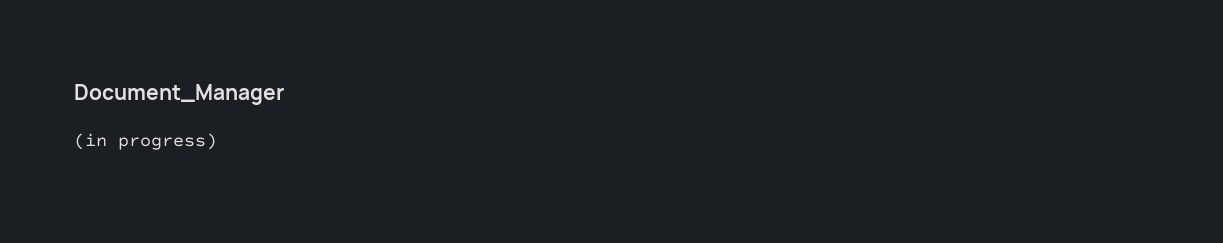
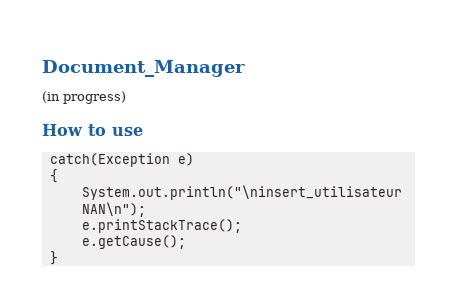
+ How to use
+ catch(Exception e)
+ {
+ System.out.println("\ninsert_utilisateur NAN\n");
+ e.printStackTrace();
+ e.getCause();
+ }

